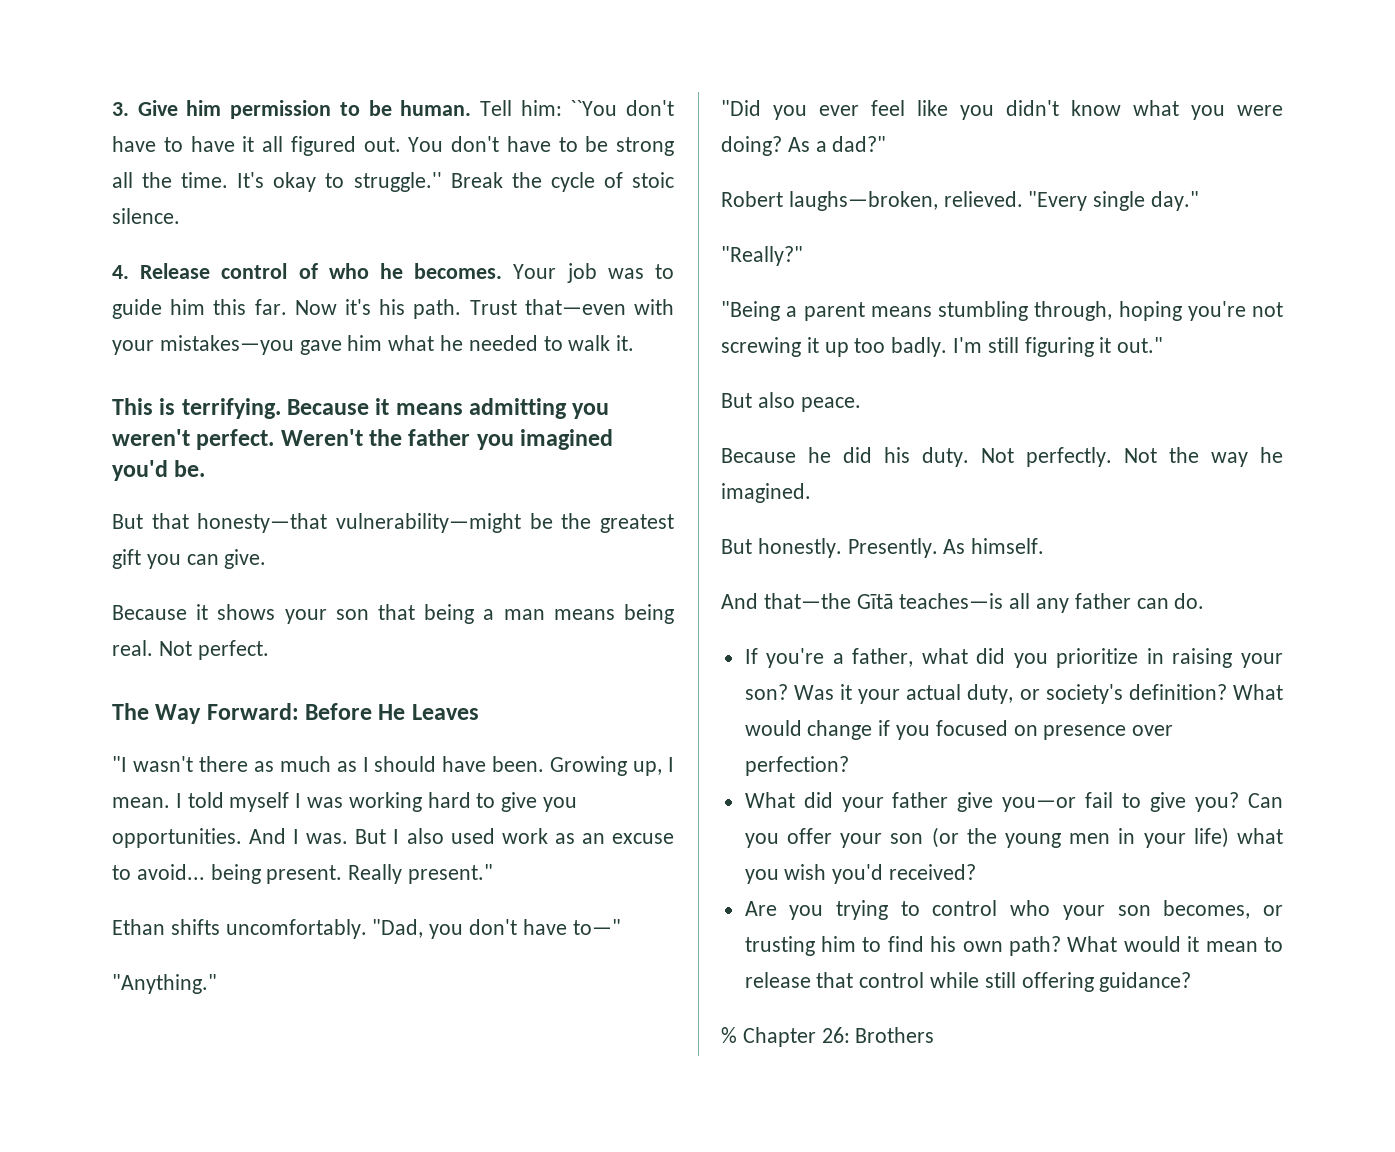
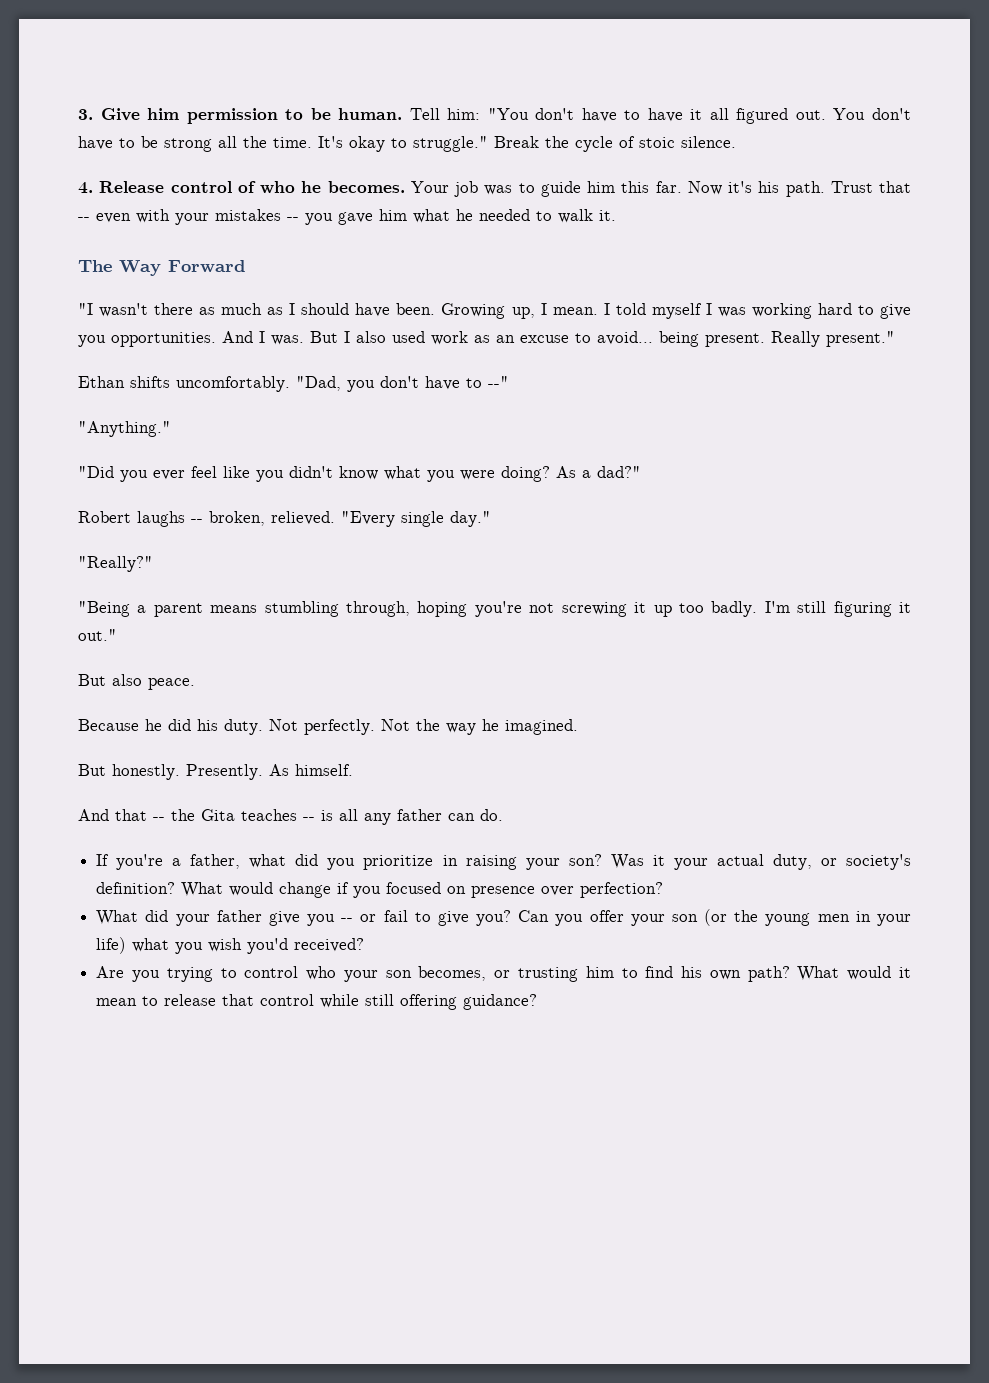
- Tell him: ``You don't have to have it all figured out.
+ Tell him: "You don't have to have it all figured out.
- It's okay to struggle.''
+ It's okay to struggle."
- Trust that—even with your mistakes—you gave him what he needed to walk it.
+ Trust that -- even with your mistakes -- you gave him what he needed to walk it.
- This is terrifying. Because it means admitting you weren't perfect. Weren't the father you imagined you'd be.
- But that honesty—that vulnerability—might be the greatest gift you can give.
- Because it shows your son that being a man means being real. Not perfect.
- The Way Forward: Before He Leaves
+ The Way Forward
- "Dad, you don't have to—"
+ "Dad, you don't have to --"
- Robert laughs—broken, relieved.
+ Robert laughs -- broken, relieved.
- And that—the Gītā teaches—is all any father can do.
+ And that -- the Gita teaches -- is all any father can do.
- What did your father give you—or fail to give you?
+ What did your father give you -- or fail to give you?
- % Chapter 26: Brothers

